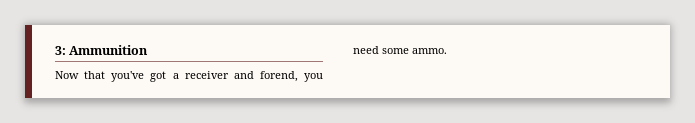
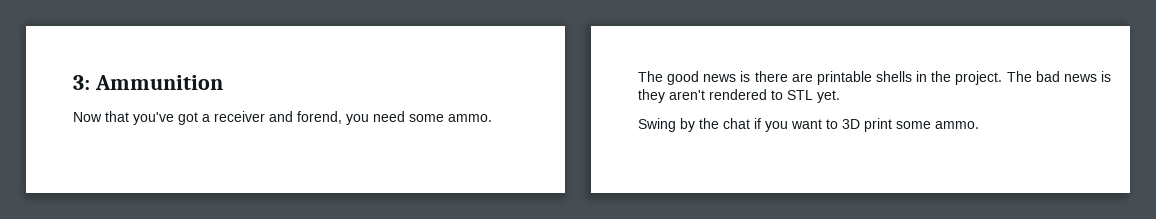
+ The good news is there are printable shells in the project. The bad news is they aren't rendered to STL yet.
+ Swing by the chat if you want to 3D print some ammo.

